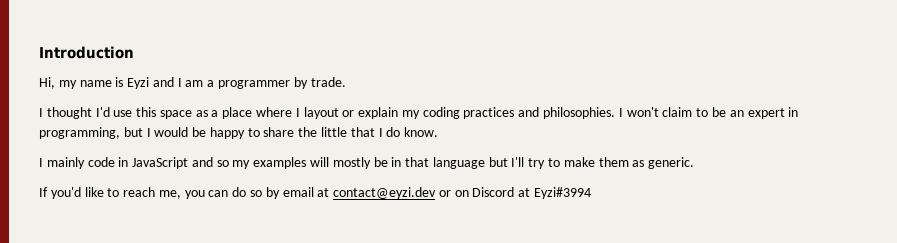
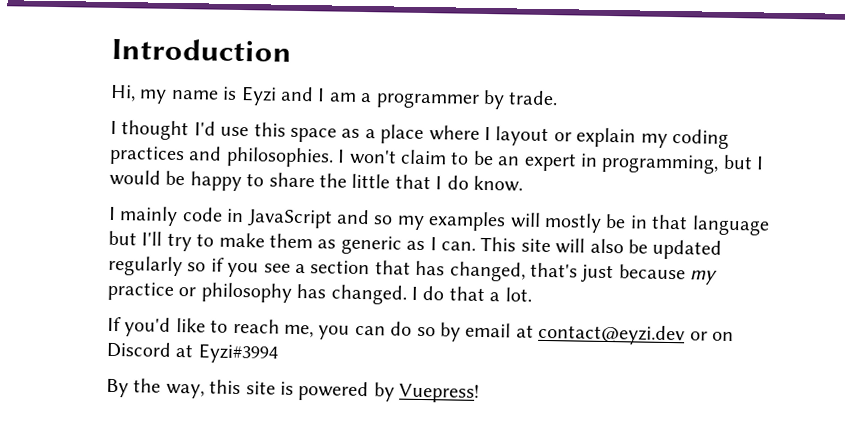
- I mainly code in JavaScript and so my examples will mostly be in that language but I'll try to make them as generic.
+ I mainly code in JavaScript and so my examples will mostly be in that language but I'll try to make them as generic as I can. This site will also be updated regularly so if you see a section that has changed, that's just because my practice or philosophy has changed. I do that a lot.
+ By the way, this site is powered by Vuepress!

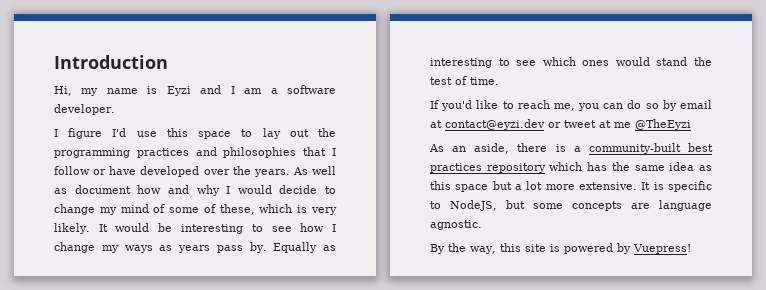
- Hi, my name is Eyzi and I am a programmer by trade.
- I thought I'd use this space as a place where I layout or explain my coding practices and philosophies. I won't claim to be an expert in programming, but I would be happy to share the little that I do know.
- I mainly code in JavaScript and so my examples will mostly be in that language but I'll try to make them as generic as I can. This site will also be updated regularly so if you see a section that has changed, that's just because my practice or philosophy has changed. I do that a lot.
+ Hi, my name is Eyzi and I am a software developer.
+ I figure I'd use this space to lay out the programming practices and philosophies that I follow or have developed over the years. As well as document how and why I would decide to change my mind of some of these, which is very likely. It would be interesting to see how I change my ways as years pass by. Equally as interesting to see which ones would stand the test of time.
- If you'd like to reach me, you can do so by email at contact@eyzi.dev or on Discord at Eyzi#3994
+ If you'd like to reach me, you can do so by email at contact@eyzi.dev or tweet at me @TheEyzi
+ As an aside, there is a community-built best practices repository which has the same idea as this space but a lot more extensive. It is specific to NodeJS, but some concepts are language agnostic.

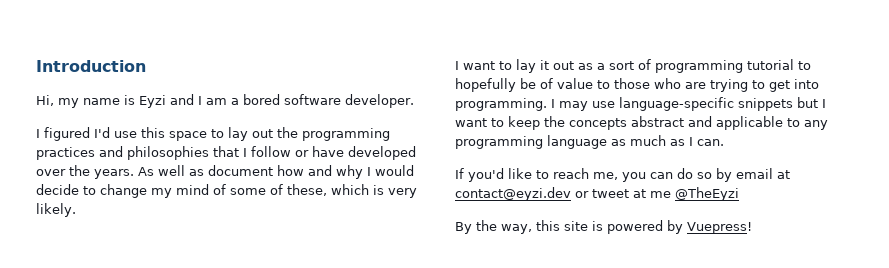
- Hi, my name is Eyzi and I am a software developer.
+ Hi, my name is Eyzi and I am a bored software developer.
- I figure I'd use this space to lay out the programming practices and philosophies that I follow or have developed over the years.
+ I figured I'd use this space to lay out the programming practices and philosophies that I follow or have developed over the years.
- As well as document how and why I would decide to change my mind of some of these, which is very likely. It would be interesting to see how I change my ways as years pass by. Equally as interesting to see which ones would stand the test of time.
+ As well as document how and why I would decide to change my mind of some of these, which is very likely.
+ I want to lay it out as a sort of programming tutorial to hopefully be of value to those who are trying to get into programming. I may use language-specific snippets but I want to keep the concepts abstract and applicable to any programming language as much as I can.
- As an aside, there is a community-built best practices repository which has the same idea as this space but a lot more extensive. It is specific to NodeJS, but some concepts are language agnostic.

